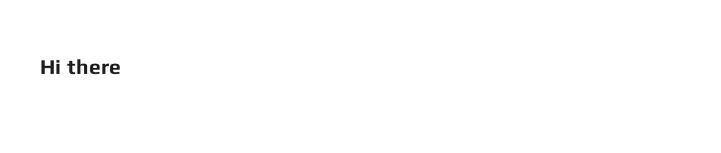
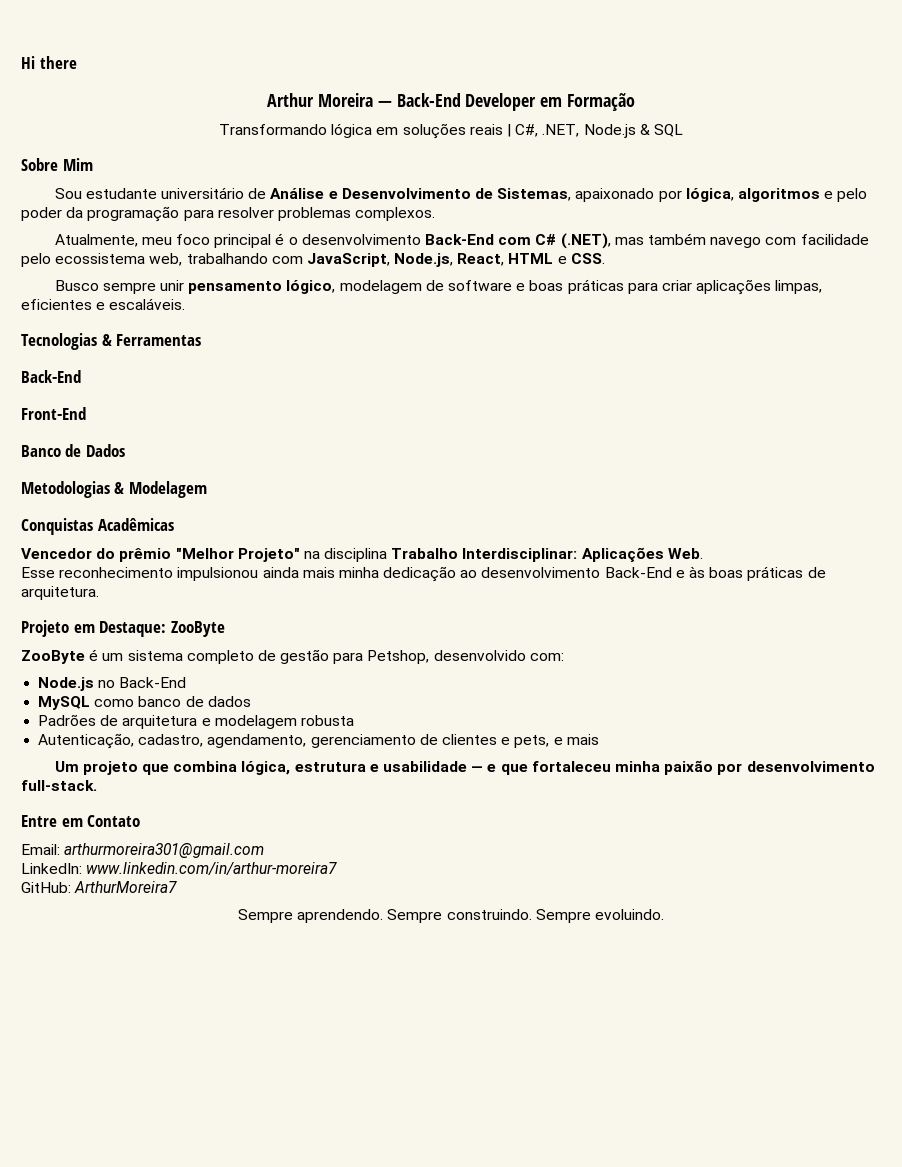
+ Arthur Moreira — Back-End Developer em Formação
+ Transformando lógica em soluções reais | C#, .NET, Node.js & SQL
+ Sobre Mim
+ Sou estudante universitário de Análise e Desenvolvimento de Sistemas, apaixonado por lógica, algoritmos e pelo poder da programação para resolver problemas complexos.
+ Atualmente, meu foco principal é o desenvolvimento Back-End com C# (.NET), mas também navego com facilidade pelo ecossistema web, trabalhando com JavaScript, Node.js, React, HTML e CSS.
+ Busco sempre unir pensamento lógico, modelagem de software e boas práticas para criar aplicações limpas, eficientes e escaláveis.
+ Tecnologias & Ferramentas
+ Back-End
+ Front-End
+ Banco de Dados
+ Metodologias & Modelagem
+ Conquistas Acadêmicas
+ Vencedor do prêmio "Melhor Projeto" na disciplina Trabalho Interdisciplinar: Aplicações Web.
+ Esse reconhecimento impulsionou ainda mais minha dedicação ao desenvolvimento Back-End e às boas práticas de arquitetura.
+ Projeto em Destaque: ZooByte
+ ZooByte é um sistema completo de gestão para Petshop, desenvolvido com:
+ Node.js no Back-End
+ MySQL como banco de dados
+ Padrões de arquitetura e modelagem robusta
+ Autenticação, cadastro, agendamento, gerenciamento de clientes e pets, e mais
+ Um projeto que combina lógica, estrutura e usabilidade — e que fortaleceu minha paixão por desenvolvimento full-stack.
+ Entre em Contato
+ Email: arthurmoreira301@gmail.com
+ LinkedIn: www.linkedin.com/in/arthur-moreira7
+ GitHub: ArthurMoreira7
+ Sempre aprendendo. Sempre construindo. Sempre evoluindo.

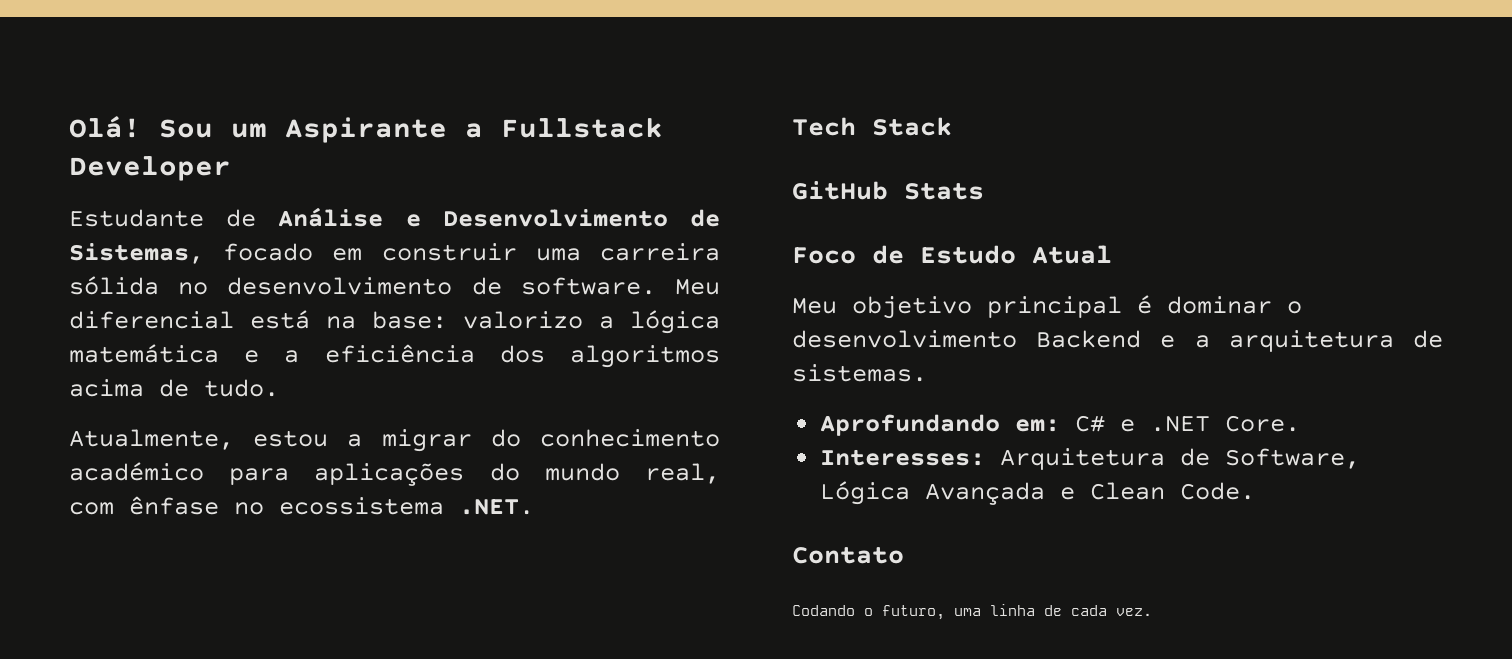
- Hi there
- Arthur Moreira — Back-End Developer em Formação
- Transformando lógica em soluções reais | C#, .NET, Node.js & SQL
- Sobre Mim
- Sou estudante universitário de Análise e Desenvolvimento de Sistemas, apaixonado por lógica, algoritmos e pelo poder da programação para resolver problemas complexos.
- Atualmente, meu foco principal é o desenvolvimento Back-End com C# (.NET), mas também navego com facilidade pelo ecossistema web, trabalhando com JavaScript, Node.js, React, HTML e CSS.
- Busco sempre unir pensamento lógico, modelagem de software e boas práticas para criar aplicações limpas, eficientes e escaláveis.
- Tecnologias & Ferramentas
- Back-End
- Front-End
- Banco de Dados
- Metodologias & Modelagem
- Conquistas Acadêmicas
- Vencedor do prêmio "Melhor Projeto" na disciplina Trabalho Interdisciplinar: Aplicações Web.
- Esse reconhecimento impulsionou ainda mais minha dedicação ao desenvolvimento Back-End e às boas práticas de arquitetura.
- Projeto em Destaque: ZooByte
- ZooByte é um sistema completo de gestão para Petshop, desenvolvido com:
- Node.js no Back-End
- MySQL como banco de dados
- Padrões de arquitetura e modelagem robusta
- Autenticação, cadastro, agendamento, gerenciamento de clientes e pets, e mais
- Um projeto que combina lógica, estrutura e usabilidade — e que fortaleceu minha paixão por desenvolvimento full-stack.
- Entre em Contato
- Email: arthurmoreira301@gmail.com
- LinkedIn: www.linkedin.com/in/arthur-moreira7
- GitHub: ArthurMoreira7
- Sempre aprendendo. Sempre construindo. Sempre evoluindo.
+ Olá! Sou um Aspirante a Fullstack Developer
+ Estudante de Análise e Desenvolvimento de Sistemas, focado em construir uma carreira sólida no desenvolvimento de software. Meu diferencial está na base: valorizo a lógica matemática e a eficiência dos algoritmos acima de tudo.
+ Atualmente, estou a migrar do conhecimento académico para aplicações do mundo real, com ênfase no ecossistema .NET.
+ Tech Stack
+ GitHub Stats
+ Foco de Estudo Atual
+ Meu objetivo principal é dominar o desenvolvimento Backend e a arquitetura de sistemas.
+ Aprofundando em: C# e .NET Core.
+ Interesses: Arquitetura de Software, Lógica Avançada e Clean Code.
+ Contato
+ Codando o futuro, uma linha de cada vez.

